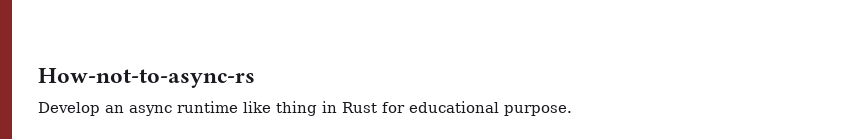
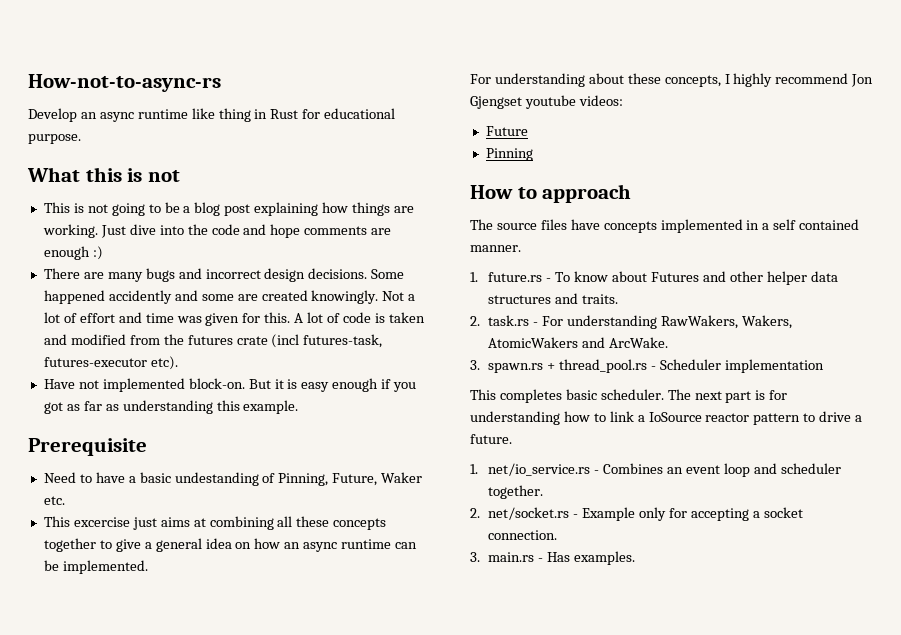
+ What this is not
+ This is not going to be a blog post explaining how things are working. Just dive into the code and hope comments are enough :)
+ There are many bugs and incorrect design decisions. Some happened accidently and some are created knowingly. Not a lot of effort and time was given for this. A lot of code is taken and modified from the futures crate (incl futures-task, futures-executor etc).
+ Have not implemented block-on. But it is easy enough if you got as far as understanding this example.
+ Prerequisite
+ Need to have a basic undestanding of Pinning, Future, Waker etc.
+ This excercise just aims at combining all these concepts together to give a general idea on how an async runtime can be implemented.
+ For understanding about these concepts, I highly recommend Jon Gjengset youtube videos:
+ Future
+ Pinning
+ How to approach
+ The source files have concepts implemented in a self contained manner.
+ 1. future.rs - To know about Futures and other helper data structures and traits.
+ 2. task.rs - For understanding RawWakers, Wakers, AtomicWakers and ArcWake.
+ 3. spawn.rs + thread_pool.rs - Scheduler implementation
+ This completes basic scheduler. The next part is for understanding how to link a IoSource reactor pattern to drive a future.
+ 1. net/io_service.rs - Combines an event loop and scheduler together.
+ 2. net/socket.rs - Example only for accepting a socket connection.
+ 3. main.rs - Has examples.

